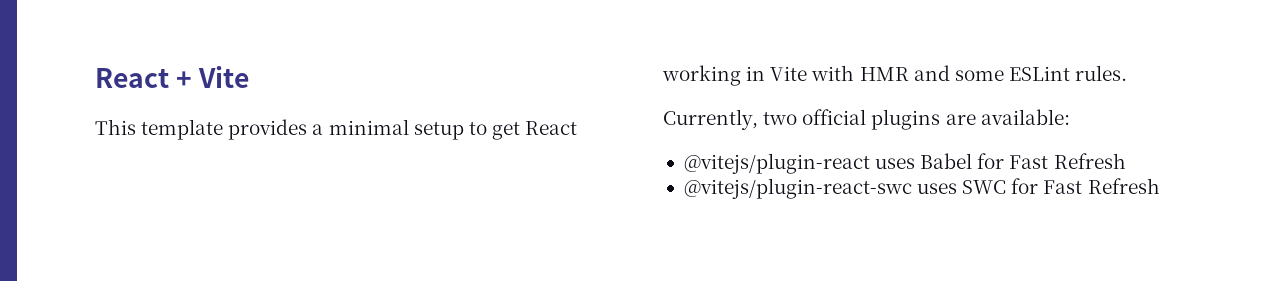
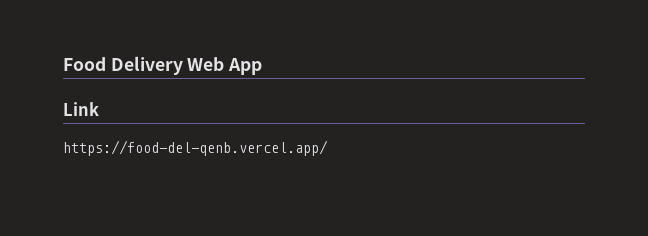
- React + Vite
- This template provides a minimal setup to get React working in Vite with HMR and some ESLint rules.
- Currently, two official plugins are available:
- @vitejs/plugin-react uses Babel for Fast Refresh
- @vitejs/plugin-react-swc uses SWC for Fast Refresh
+ Food Delivery Web App
+ Link
+ https://food-del-qenb.vercel.app/

